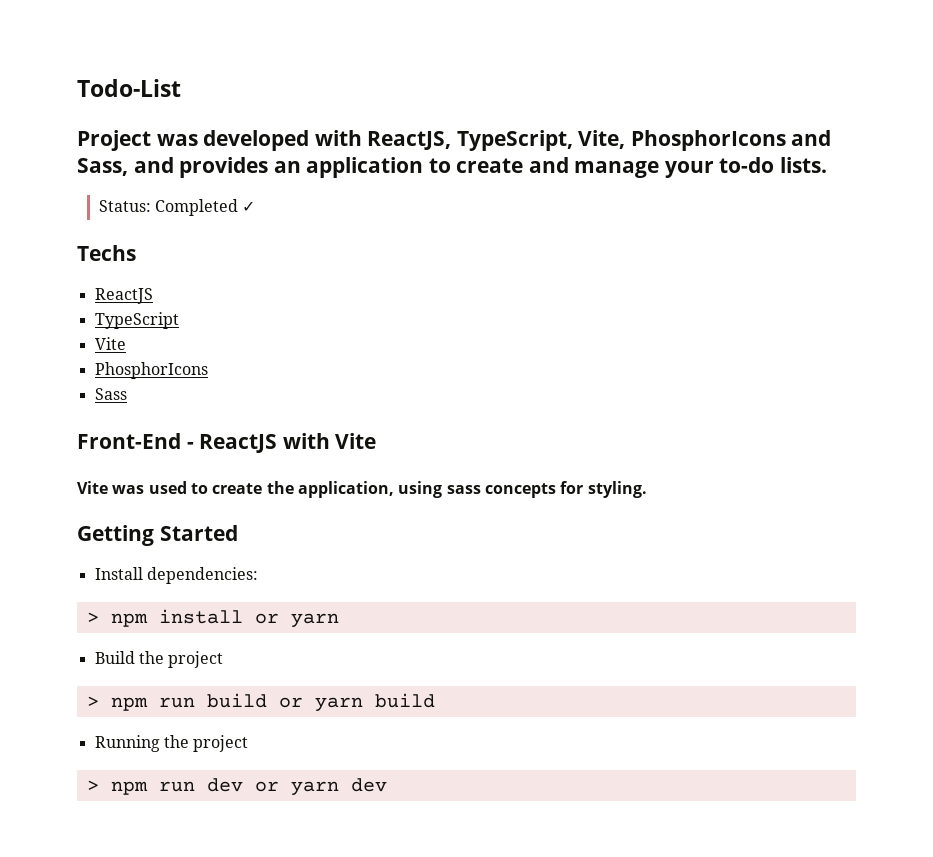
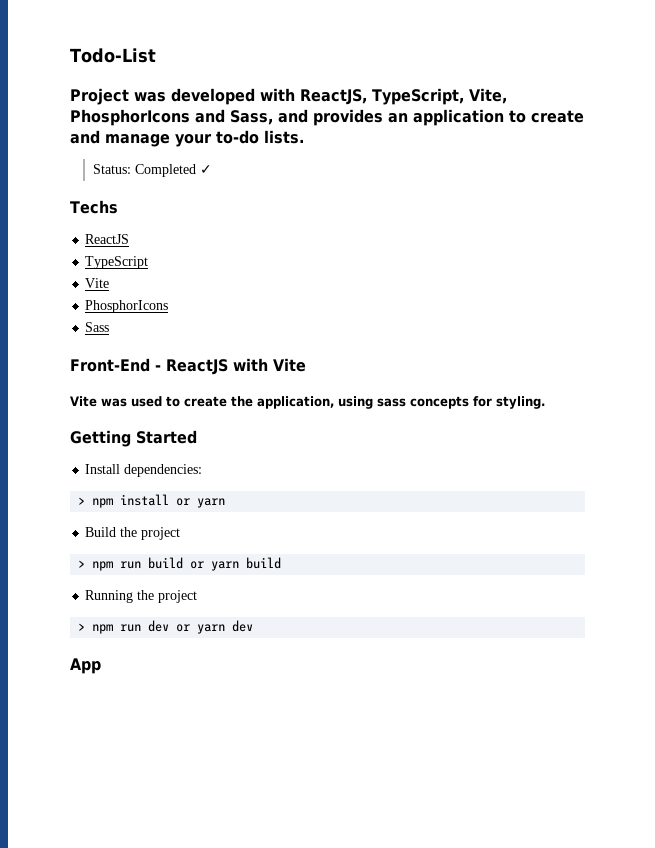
+ App

